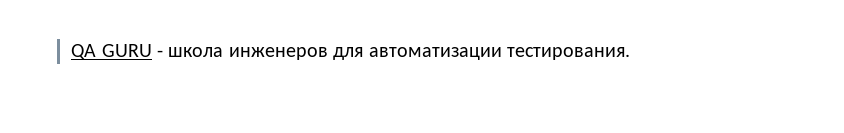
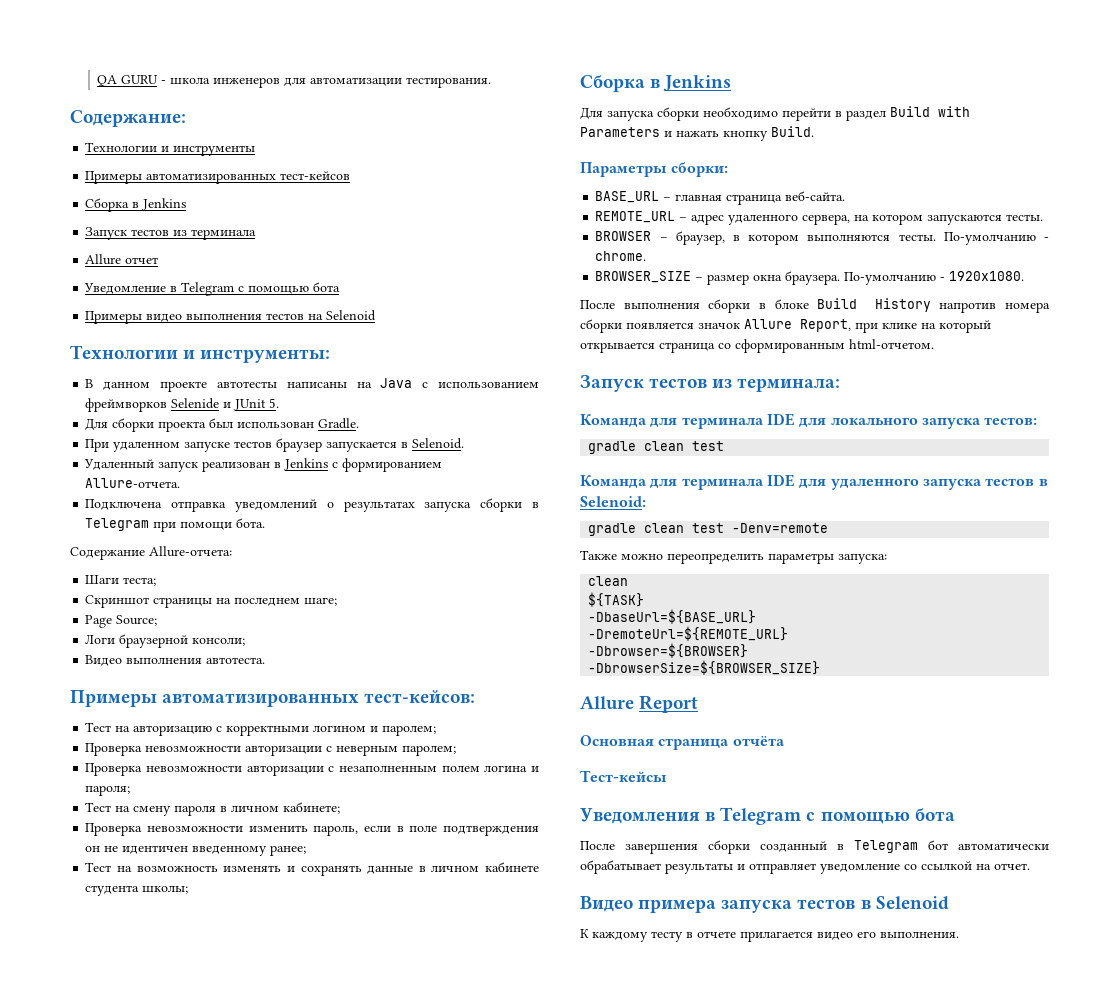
+ Содержание:
+ Технологии и инструменты
+ Примеры автоматизированных тест-кейсов
+ Сборка в Jenkins
+ Запуск тестов из терминала
+ Allure отчет
+ Уведомление в Telegram с помощью бота
+ Примеры видео выполнения тестов на Selenoid
+ Технологии и инструменты:
+ В данном проекте автотесты написаны на Java с использованием фреймворков Selenide и JUnit 5.
+ Для сборки проекта был использован Gradle.
+ При удаленном запуске тестов браузер запускается в Selenoid.
+ Удаленный запуск реализован в Jenkins с формированием Allure-отчета.
+ Подключена отправка уведомлений о результатах запуска сборки в Telegram при помощи бота.
+ Содержание Allure-отчета:
+ Шаги теста;
+ Скриншот страницы на последнем шаге;
+ Page Source;
+ Логи браузерной консоли;
+ Видео выполнения автотеста.
+ Примеры автоматизированных тест-кейсов:
+ Тест на авторизацию с корректными логином и паролем;
+ Проверка невозможности авторизации с неверным паролем;
+ Проверка невозможности авторизации с незаполненным полем логина и пароля;
+ Тест на смену пароля в личном кабинете;
+ Проверка невозможности изменить пароль, если в поле подтверждения он не идентичен введенному ранее;
+ Тест на возможность изменять и сохранять данные в личном кабинете студента школы;
+ Сборка в Jenkins
+ Для запуска сборки необходимо перейти в раздел Build with Parameters и нажать кнопку Build.
+ Параметры сборки:
+ BASE_URL – главная страница веб-сайта.
+ REMOTE_URL – адрес удаленного сервера, на котором запускаются тесты.
+ BROWSER – браузер, в котором выполняются тесты. По-умолчанию - chrome.
+ BROWSER_SIZE – размер окна браузера. По-умолчанию - 1920x1080.
+ После выполнения сборки в блоке Build History напротив номера сборки появляется значок Allure Report, при клике на который открывается страница со сформированным html-отчетом.
+ Запуск тестов из терминала:
+ Команда для терминала IDE для локального запуска тестов:
+ gradle clean test
+ Команда для терминала IDE для удаленного запуска тестов в Selenoid:
+ gradle clean test -Denv=remote
+ Также можно переопределить параметры запуска:
+ clean
+ ${TASK}
+ -DbaseUrl=${BASE_URL}
+ -DremoteUrl=${REMOTE_URL}
+ -Dbrowser=${BROWSER}
+ -DbrowserSize=${BROWSER_SIZE}
+ Allure Report
+ Основная страница отчёта
+ Тест-кейсы
+ Уведомления в Telegram с помощью бота
+ После завершения сборки созданный в Telegram бот автоматически обрабатывает результаты и отправляет уведомление со ссылкой на отчет.
+ Видео примера запуска тестов в Selenoid
+ К каждому тесту в отчете прилагается видео его выполнения.

